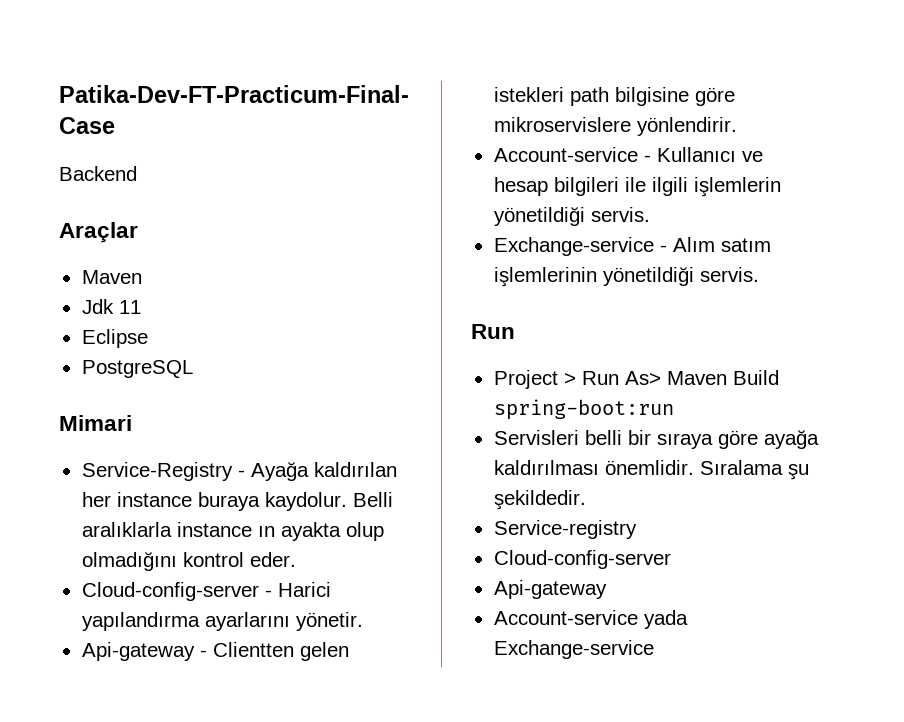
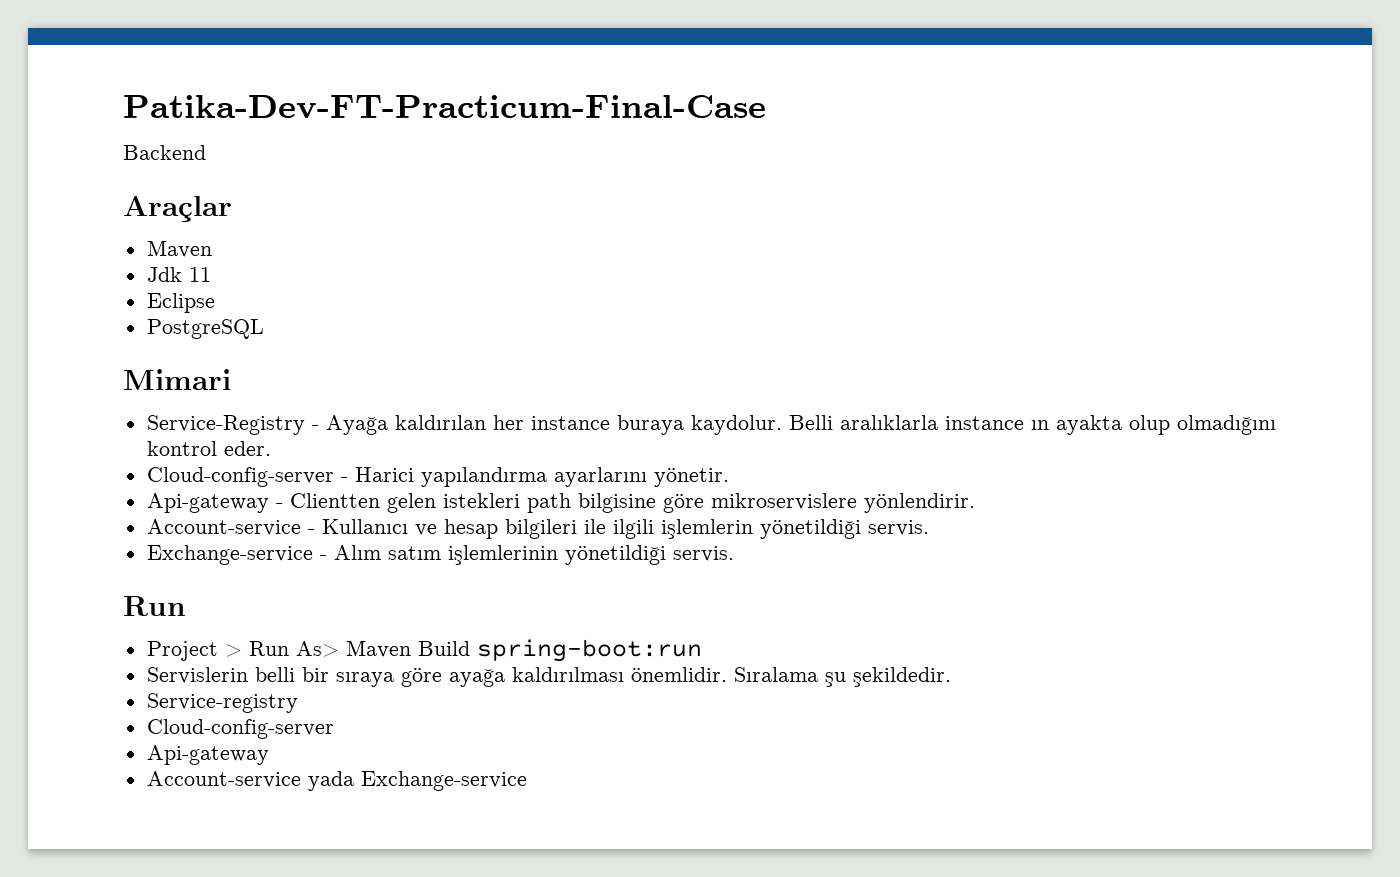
- Servisleri belli bir sıraya göre ayağa kaldırılması önemlidir.
+ Servislerin belli bir sıraya göre ayağa kaldırılması önemlidir.

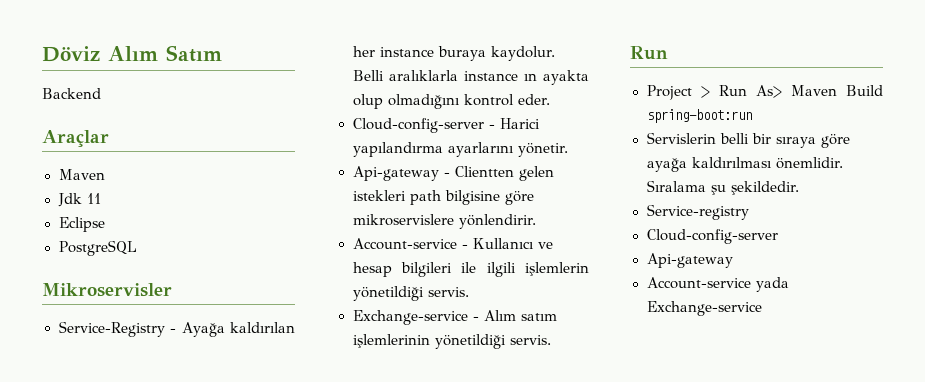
- Patika-Dev-FT-Practicum-Final-Case
+ Döviz Alım Satım
- Mimari
+ Mikroservisler

